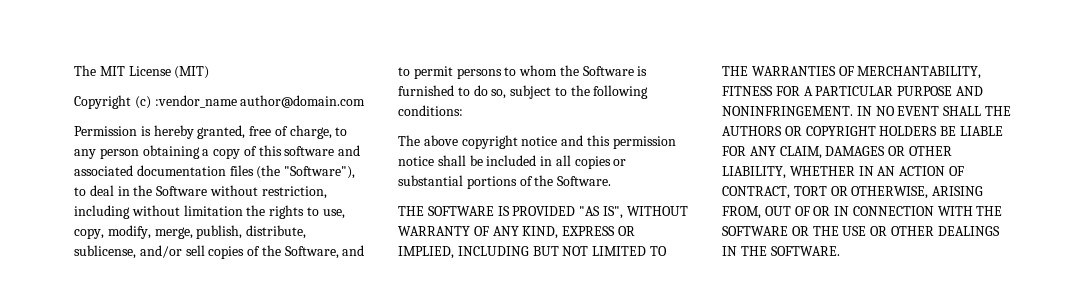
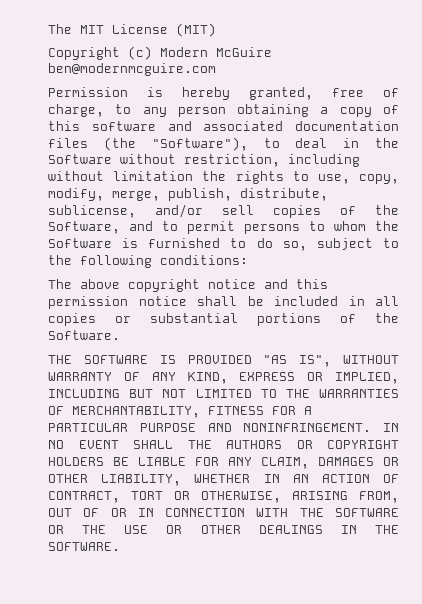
- Copyright (c) :vendor_name author@domain.com
+ Copyright (c) Modern McGuire ben@modernmcguire.com

